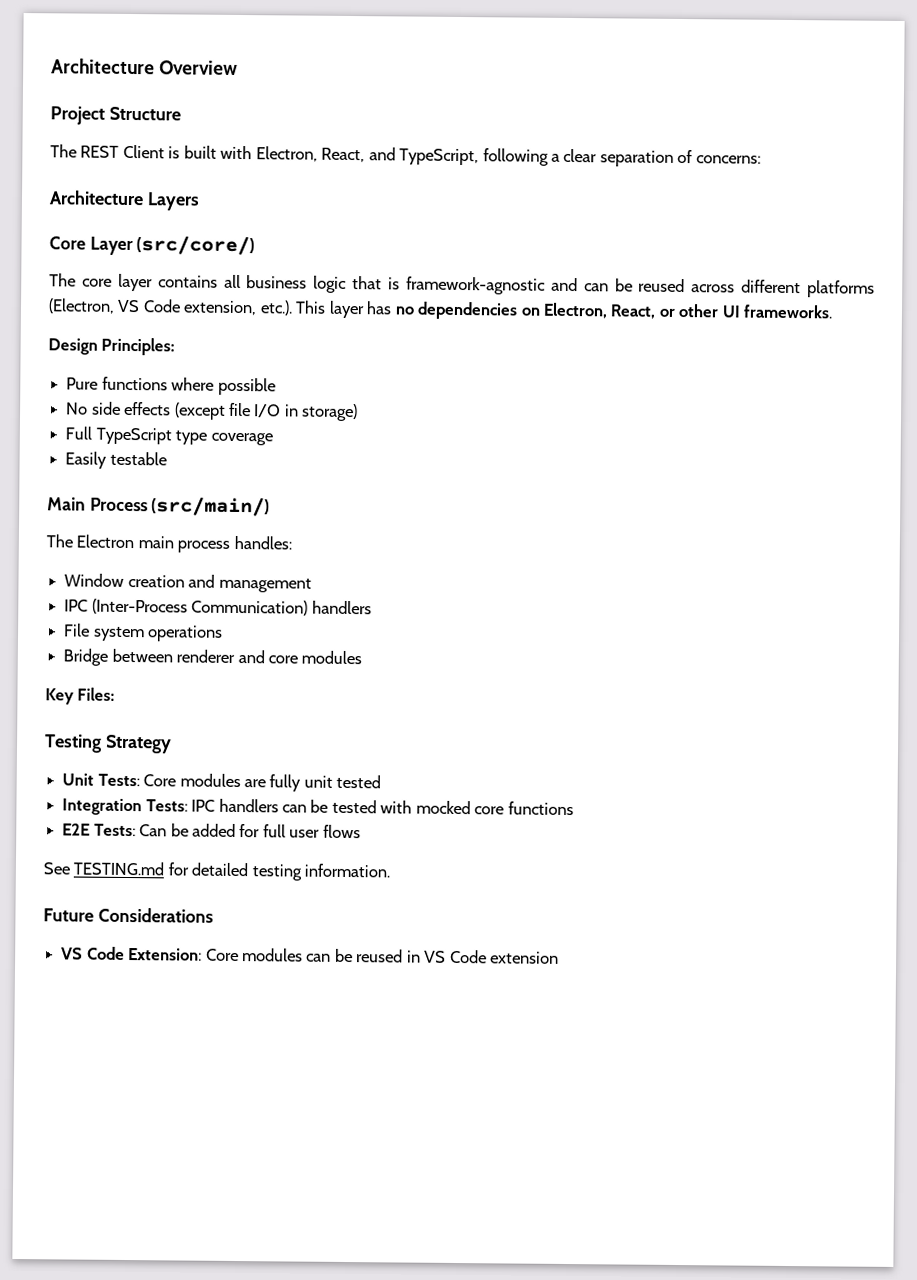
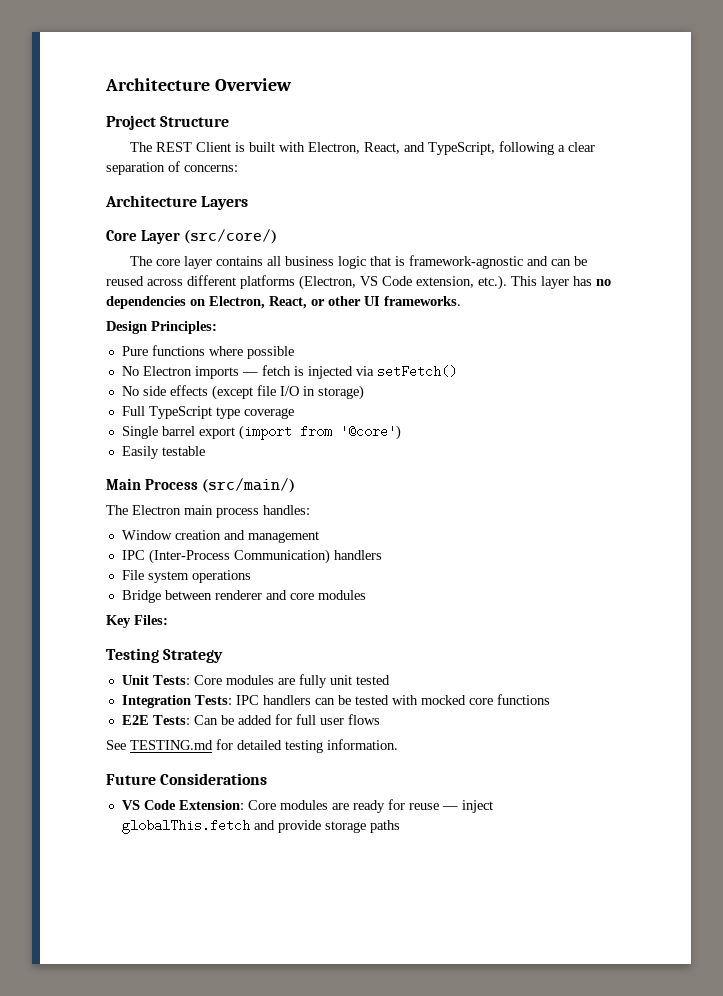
+ No Electron imports — fetch is injected via setFetch()
+ Single barrel export (import from '@core')
- VS Code Extension: Core modules can be reused in VS Code extension
+ VS Code Extension: Core modules are ready for reuse — inject globalThis.fetch and provide storage paths

